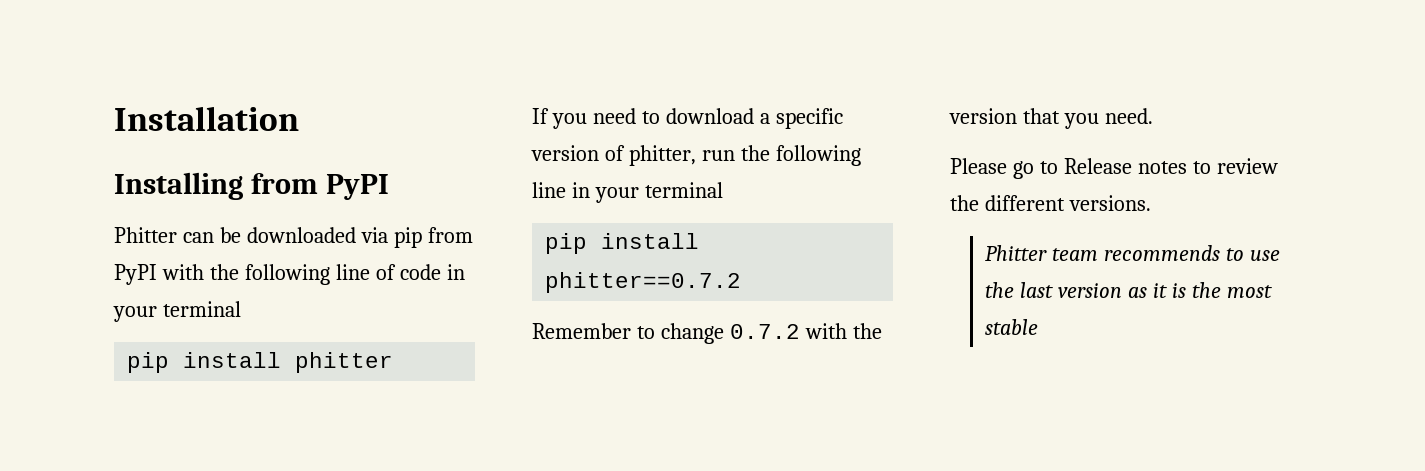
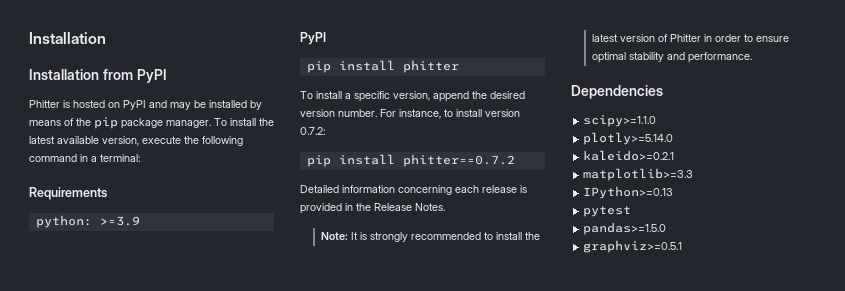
- Installing from PyPI
+ Installation from PyPI
- Phitter can be downloaded via pip from PyPI with the following line of code in your terminal
+ Phitter is hosted on PyPI and may be installed by means of the pip package manager. To install the latest available version, execute the following command in a terminal:
+ Requirements
+ python: >=3.9
+ PyPI
  pip install phitter
- If you need to download a specific version of phitter, run the following line in your terminal
+ To install a specific version, append the desired version number. For instance, to install version 0.7.2:
  pip install phitter==0.7.2
- Remember to change 0.7.2 with the version that you need.
- Please go to Release notes to review the different versions.
- Phitter team recommends to use the last version as it is the most stable
+ Detailed information concerning each release is provided in the Release Notes.
+ Note: It is strongly recommended to install the latest version of Phitter in order to ensure optimal stability and performance.
+ Dependencies
+ scipy>=1.1.0
+ plotly>=5.14.0
+ kaleido>=0.2.1
+ matplotlib>=3.3
+ IPython>=0.13
+ pytest
+ pandas>=1.5.0
+ graphviz>=0.5.1

